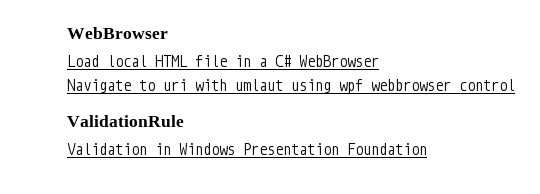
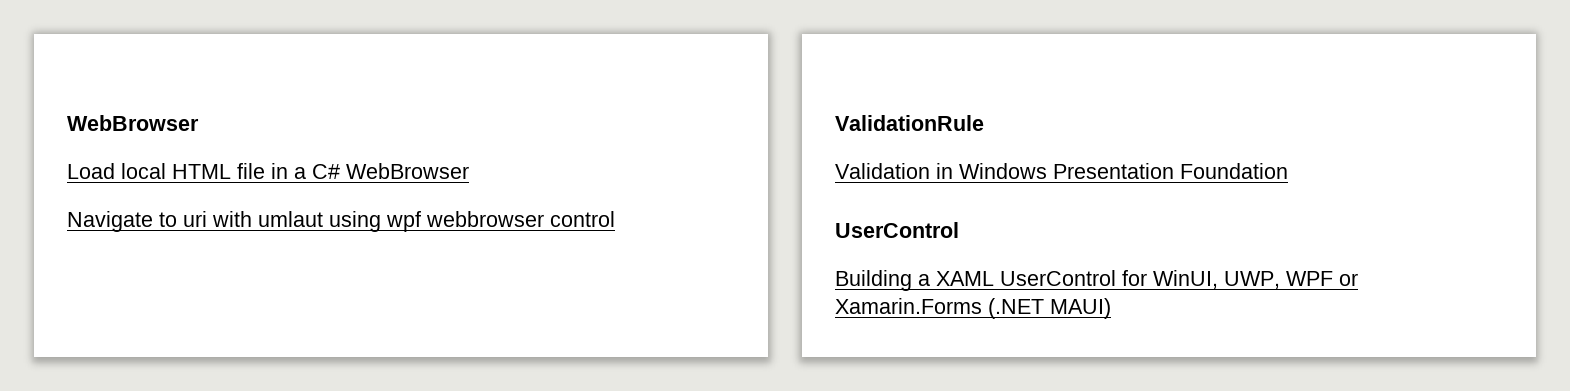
  Validation in Windows Presentation Foundation
+ UserControl
+ Building a XAML UserControl for WinUI, UWP, WPF or Xamarin.Forms (.NET MAUI)

